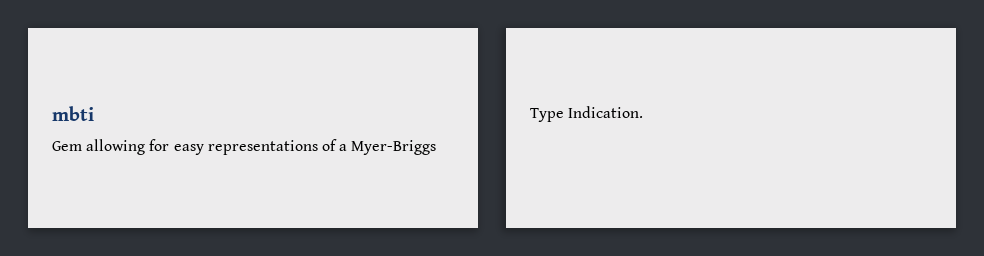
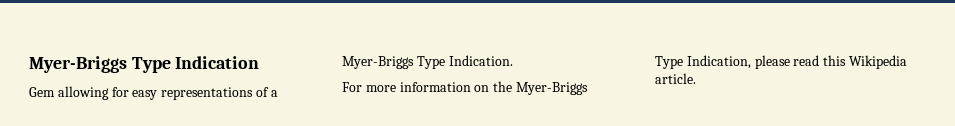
- mbti
+ Myer-Briggs Type Indication
+ For more information on the Myer-Briggs Type Indication, please read this Wikipedia article.

